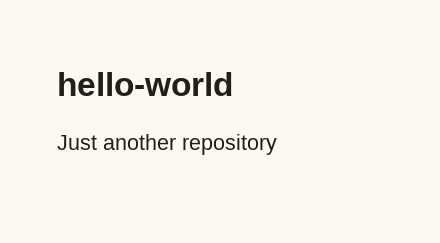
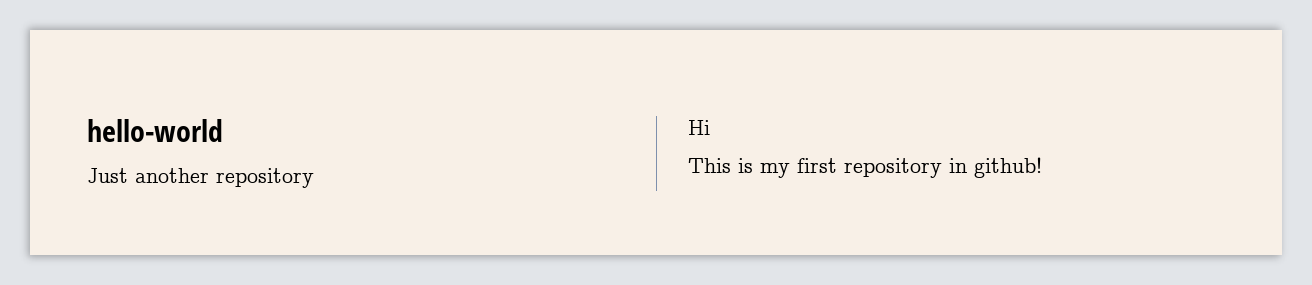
+ Hi
+ This is my first repository in github!

